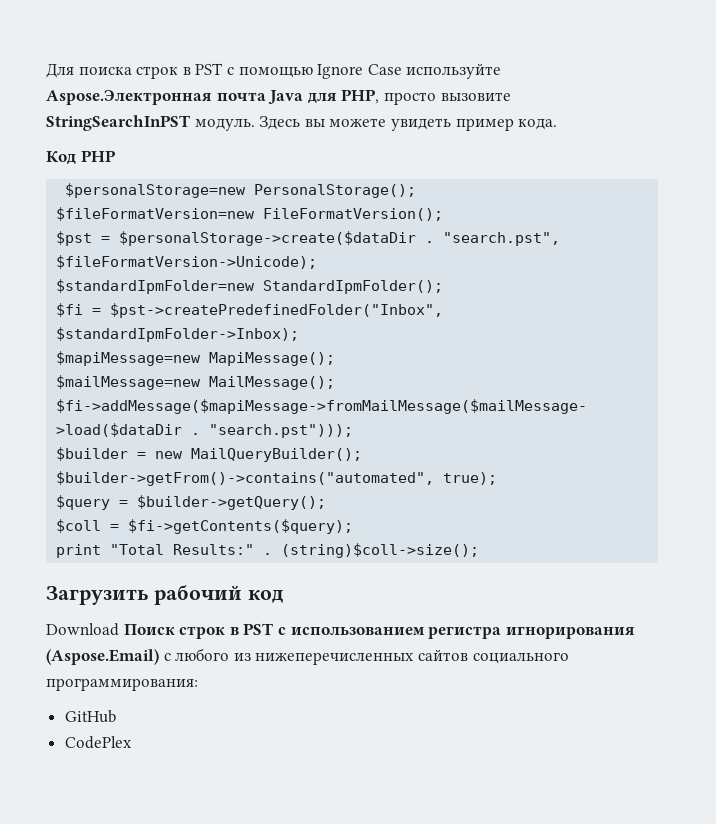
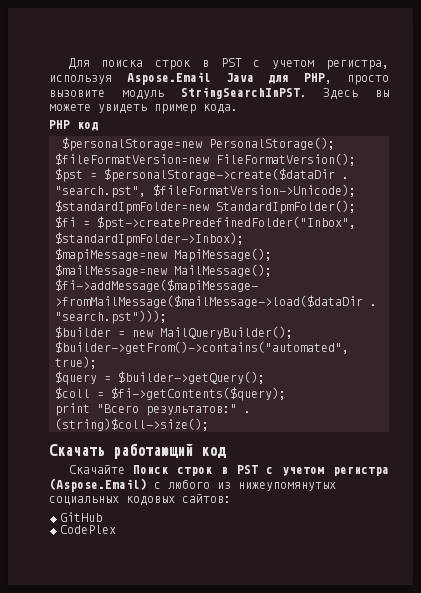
- Для поиска строк в PST с помощью Ignore Case используйте Aspose.Электронная почта Java для PHP, просто вызовите StringSearchInPST модуль.
+ Для поиска строк в PST с учетом регистра, используя Aspose.Email Java для PHP, просто вызовите модуль StringSearchInPST.
- Код PHP
+ PHP код
- print "Total Results:" .
+ print "Всего результатов:" .
- Загрузить рабочий код
- Download Поиск строк в PST с использованием регистра игнорирования (Aspose.Email) с любого из нижеперечисленных сайтов социального программирования:
+ Скачать работающий код
+ Скачайте Поиск строк в PST с учетом регистра (Aspose.Email) с любого из нижеупомянутых социальных кодовых сайтов:

